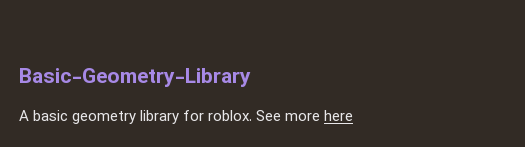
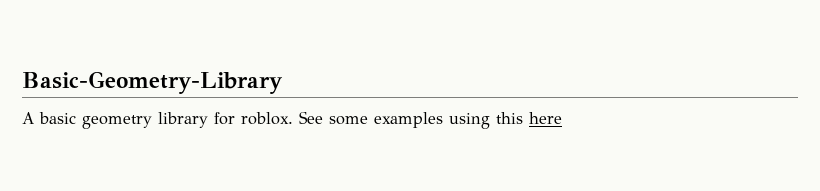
- See more here
+ See some examples using this here

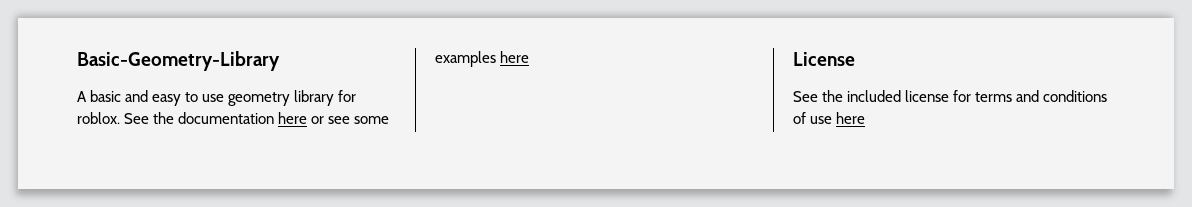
- A basic geometry library for roblox.
+ A basic and easy to use geometry library for roblox.
- See some examples using this here
+ See the documentation here or see some examples here
+ License
+ See the included license for terms and conditions of use here

